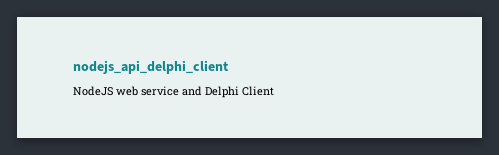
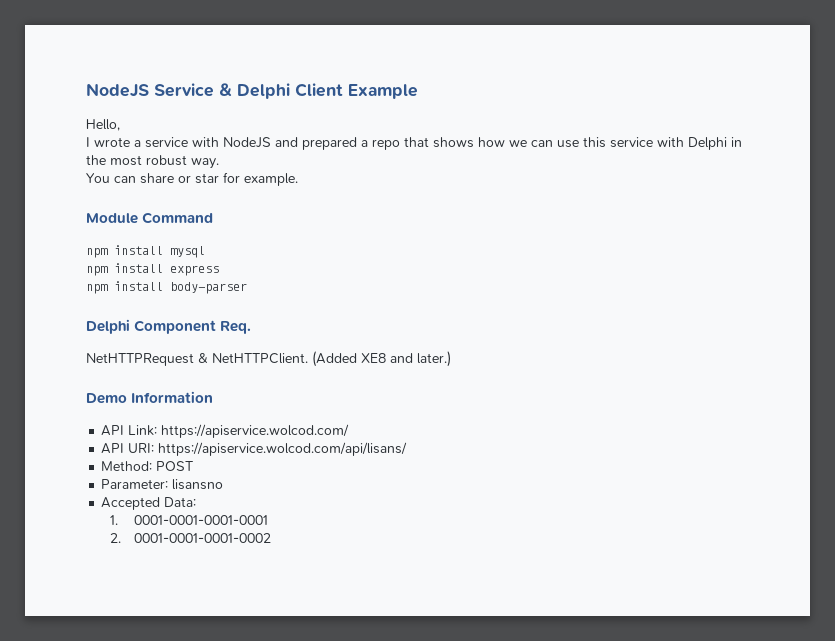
- nodejs_api_delphi_client
- NodeJS web service and Delphi Client
+ NodeJS Service & Delphi Client Example
+ Hello,
+ I wrote a service with NodeJS and prepared a repo that shows how we can use this service with Delphi in the most robust way.
+ You can share or star for example.
+ Module Command
+ npm install mysql
+ npm install express
+ npm install body-parser
+ Delphi Component Req.
+ NetHTTPRequest & NetHTTPClient. (Added XE8 and later.)
+ Demo Information
+ API Link: https://apiservice.wolcod.com/
+ API URI: https://apiservice.wolcod.com/api/lisans/
+ Method: POST
+ Parameter: lisansno
+ Accepted Data:
+ 1. 0001-0001-0001-0001
+ 2. 0001-0001-0001-0002

